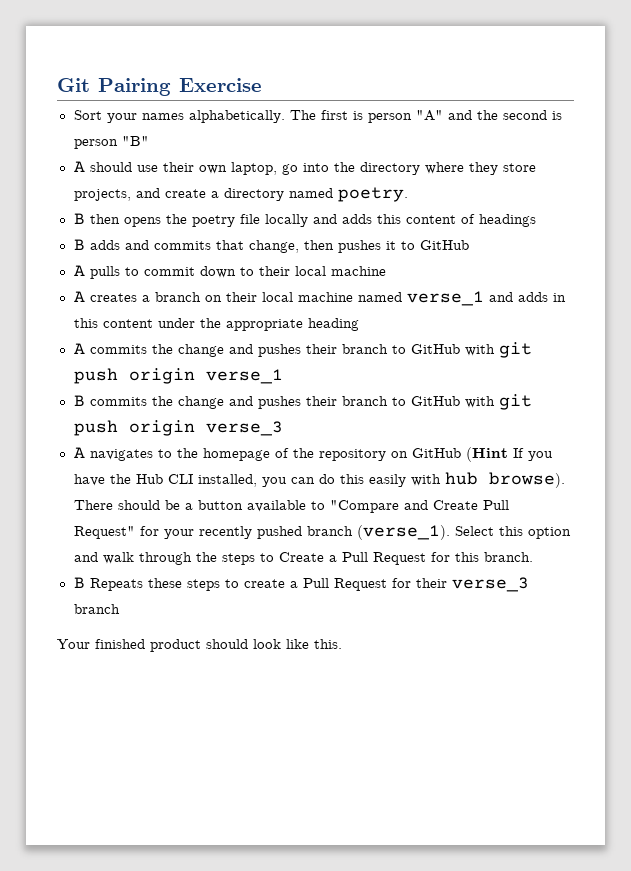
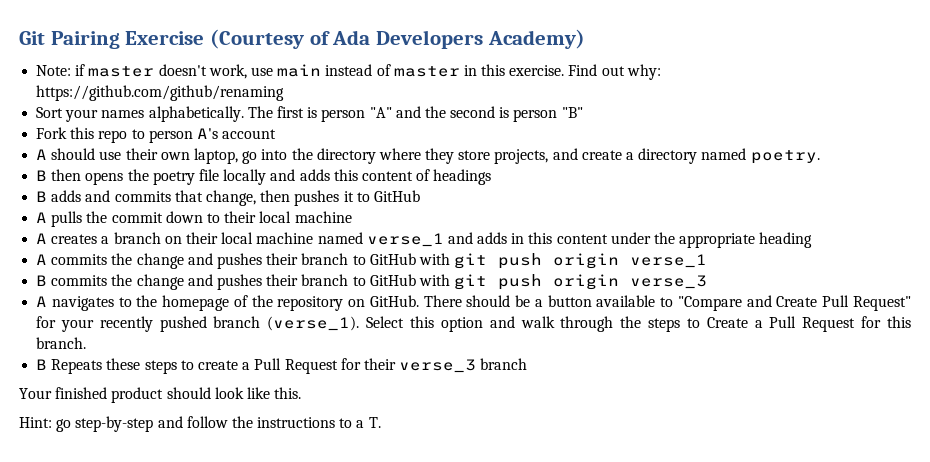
- Git Pairing Exercise
+ Git Pairing Exercise (Courtesy of Ada Developers Academy)
+ Note: if master doesn't work, use main instead of master in this exercise. Find out why: https://github.com/github/renaming
+ Fork this repo to person A's account
- A pulls to commit down to their local machine
+ A pulls the commit down to their local machine
- A navigates to the homepage of the repository on GitHub (Hint If you have the Hub CLI installed, you can do this easily with hub browse).
+ A navigates to the homepage of the repository on GitHub.
+ Hint: go step-by-step and follow the instructions to a T.

